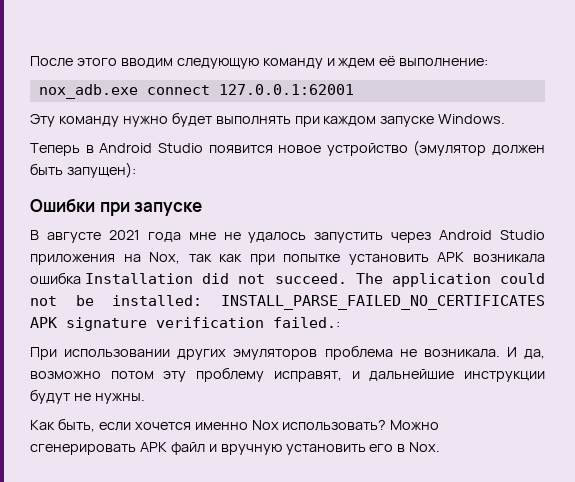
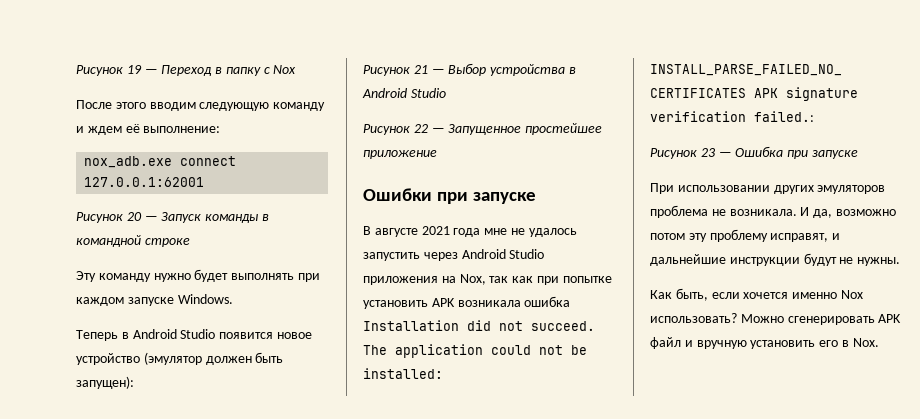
+ Рисунок 19 — Переход в папку с Nox
+ Рисунок 20 — Запуск команды в командной строке
+ Рисунок 21 — Выбор устройства в Android Studio
+ Рисунок 22 — Запущенное простейшее приложение
+ Рисунок 23 — Ошибка при запуске

